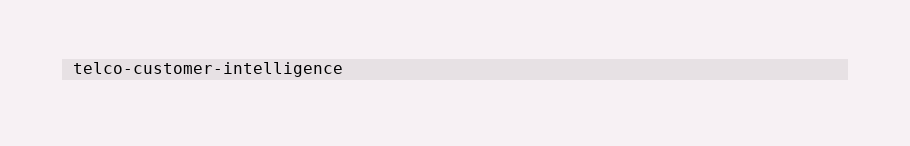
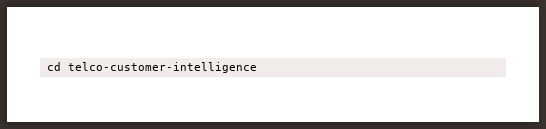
- telco-customer-intelligence
+ cd telco-customer-intelligence

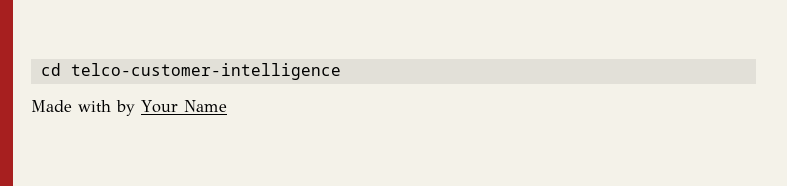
+ Made with by Your Name

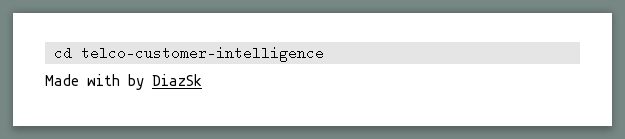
- Made with by Your Name
+ Made with by DiazSk

